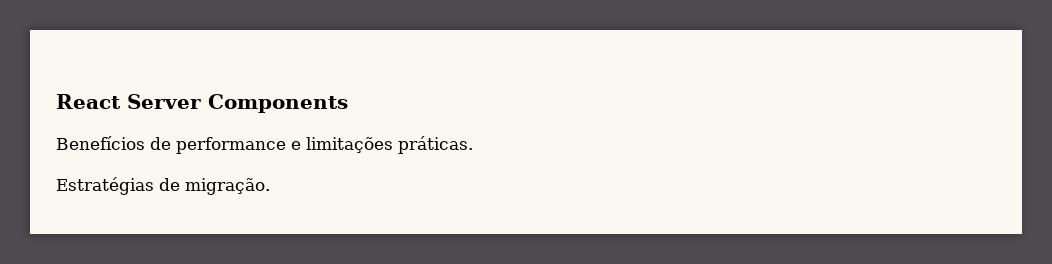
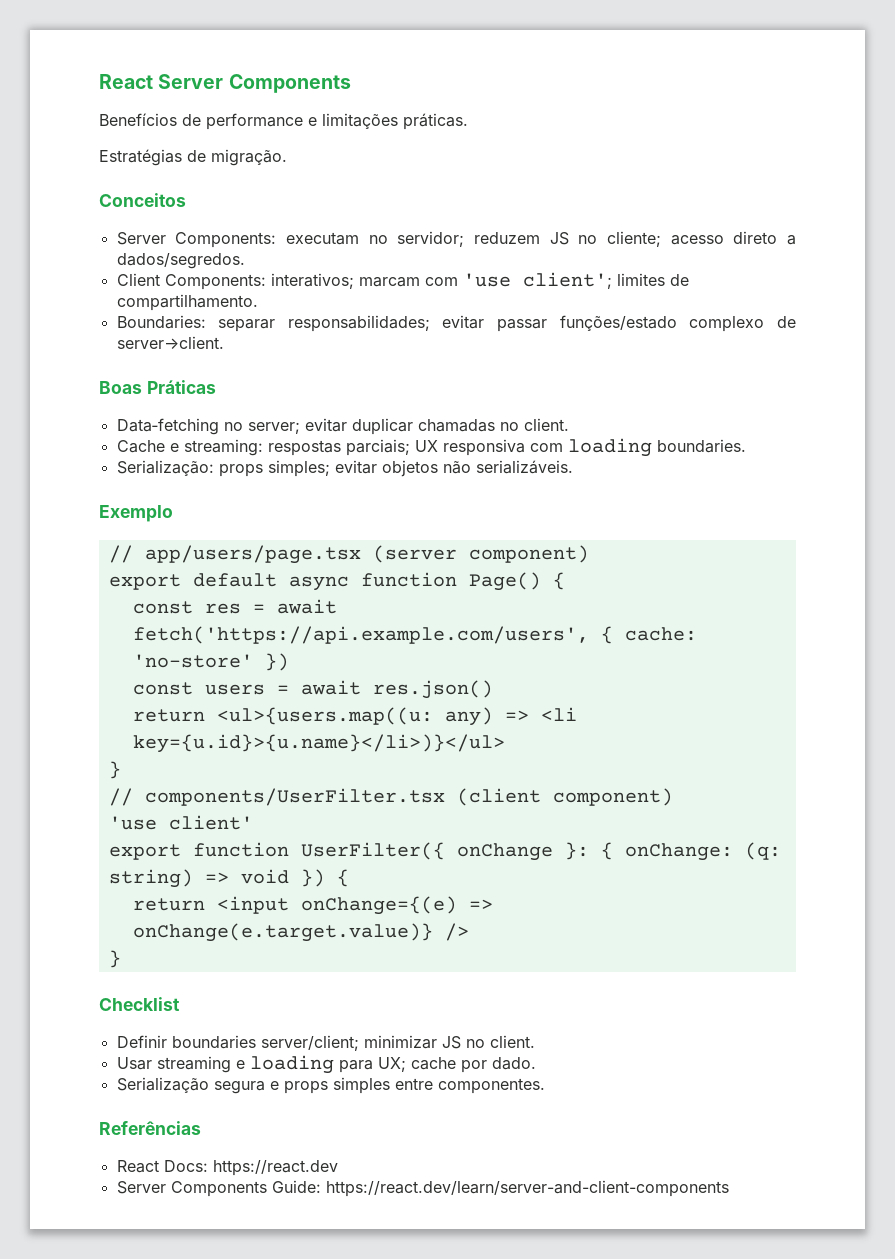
+ Conceitos
+ Server Components: executam no servidor; reduzem JS no cliente; acesso direto a dados/segredos.
+ Client Components: interativos; marcam com 'use client'; limites de compartilhamento.
+ Boundaries: separar responsabilidades; evitar passar funções/estado complexo de server→client.
+ Boas Práticas
+ Data‑fetching no server; evitar duplicar chamadas no client.
+ Cache e streaming: respostas parciais; UX responsiva com loading boundaries.
+ Serialização: props simples; evitar objetos não serializáveis.
+ Exemplo
+ // app/users/page.tsx (server component)
+ export default async function Page() {
+ const res = await fetch('https://api.example.com/users', { cache: 'no-store' })
+ const users = await res.json()
+ return <ul>{users.map((u: any) => <li key={u.id}>{u.name}</li>)}</ul>
+ }
+ // components/UserFilter.tsx (client component)
+ 'use client'
+ export function UserFilter({ onChange }: { onChange: (q: string) => void }) {
+ return <input onChange={(e) => onChange(e.target.value)} />
+ }
+ Checklist
+ Definir boundaries server/client; minimizar JS no client.
+ Usar streaming e loading para UX; cache por dado.
+ Serialização segura e props simples entre componentes.
+ Referências
+ React Docs: https://react.dev
+ Server Components Guide: https://react.dev/learn/server-and-client-components

